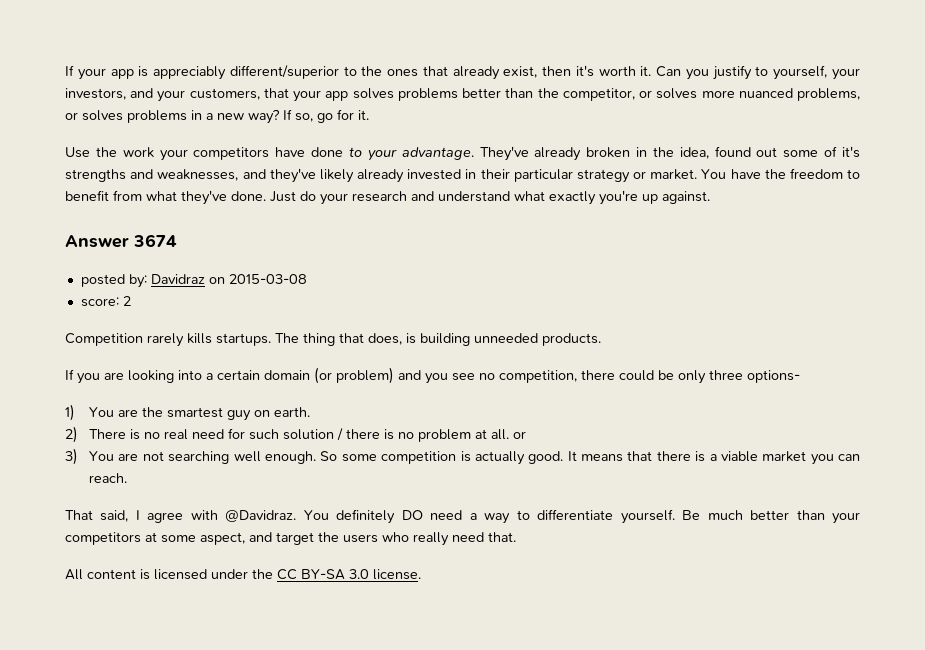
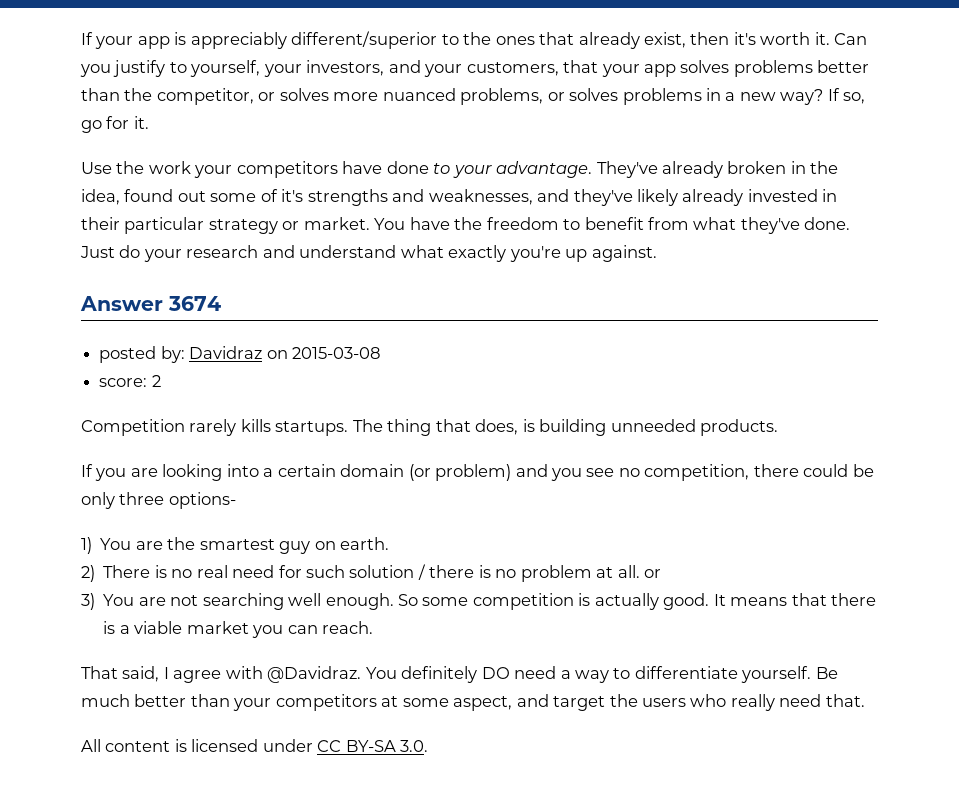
- All content is licensed under the CC BY-SA 3.0 license.
+ All content is licensed under CC BY-SA 3.0.

